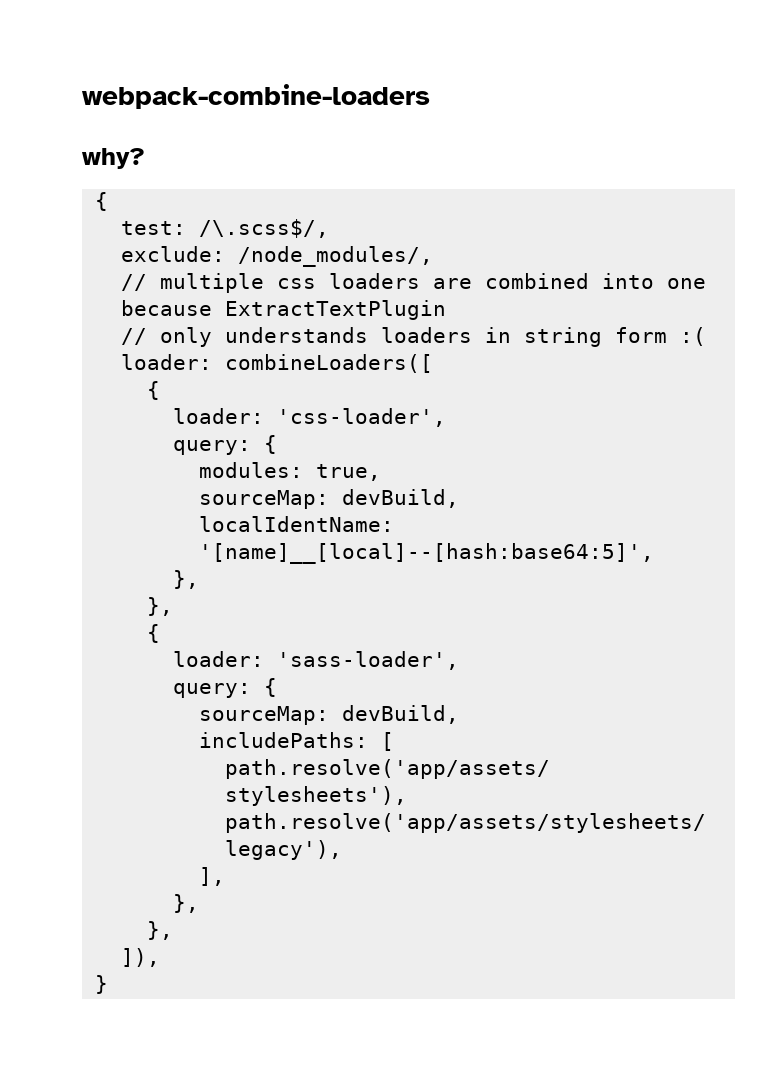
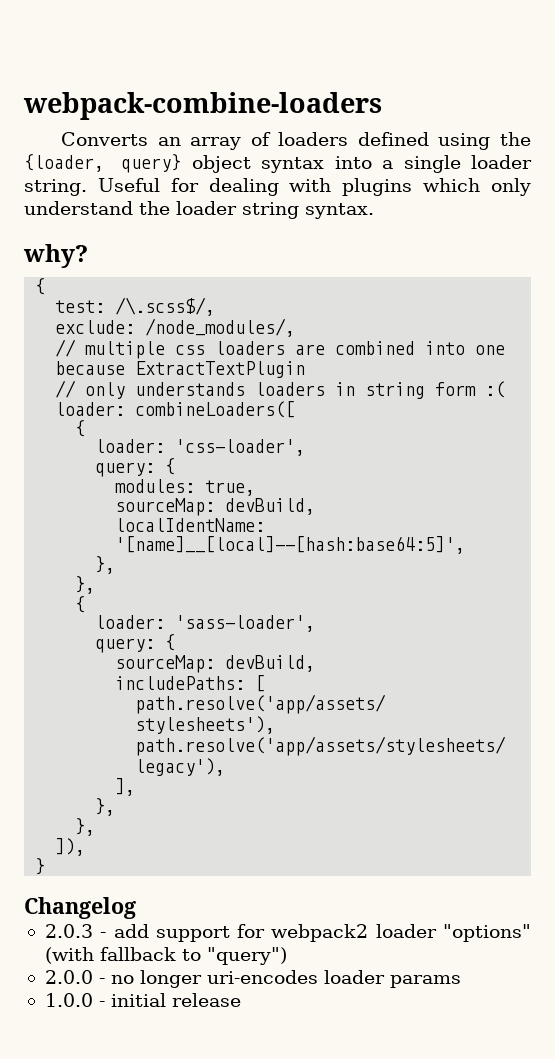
+ Converts an array of loaders defined using the {loader, query} object syntax into a single loader string. Useful for dealing with plugins which only understand the loader string syntax.
+ Changelog
+ 2.0.3 - add support for webpack2 loader "options" (with fallback to "query")
+ 2.0.0 - no longer uri-encodes loader params
+ 1.0.0 - initial release

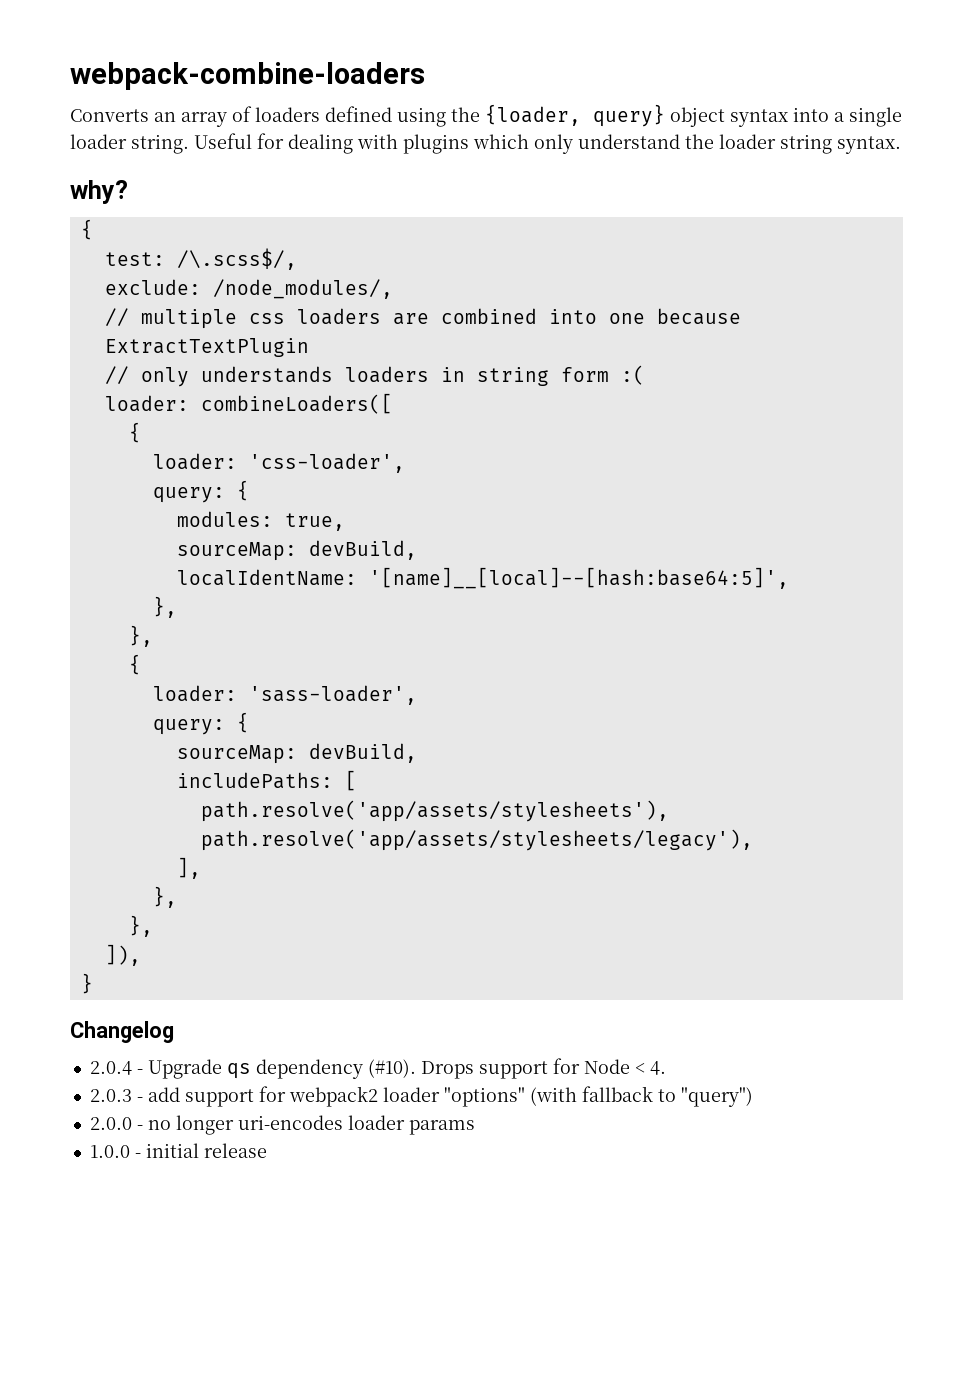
+ 2.0.4 - Upgrade qs dependency (#10). Drops support for Node < 4.

